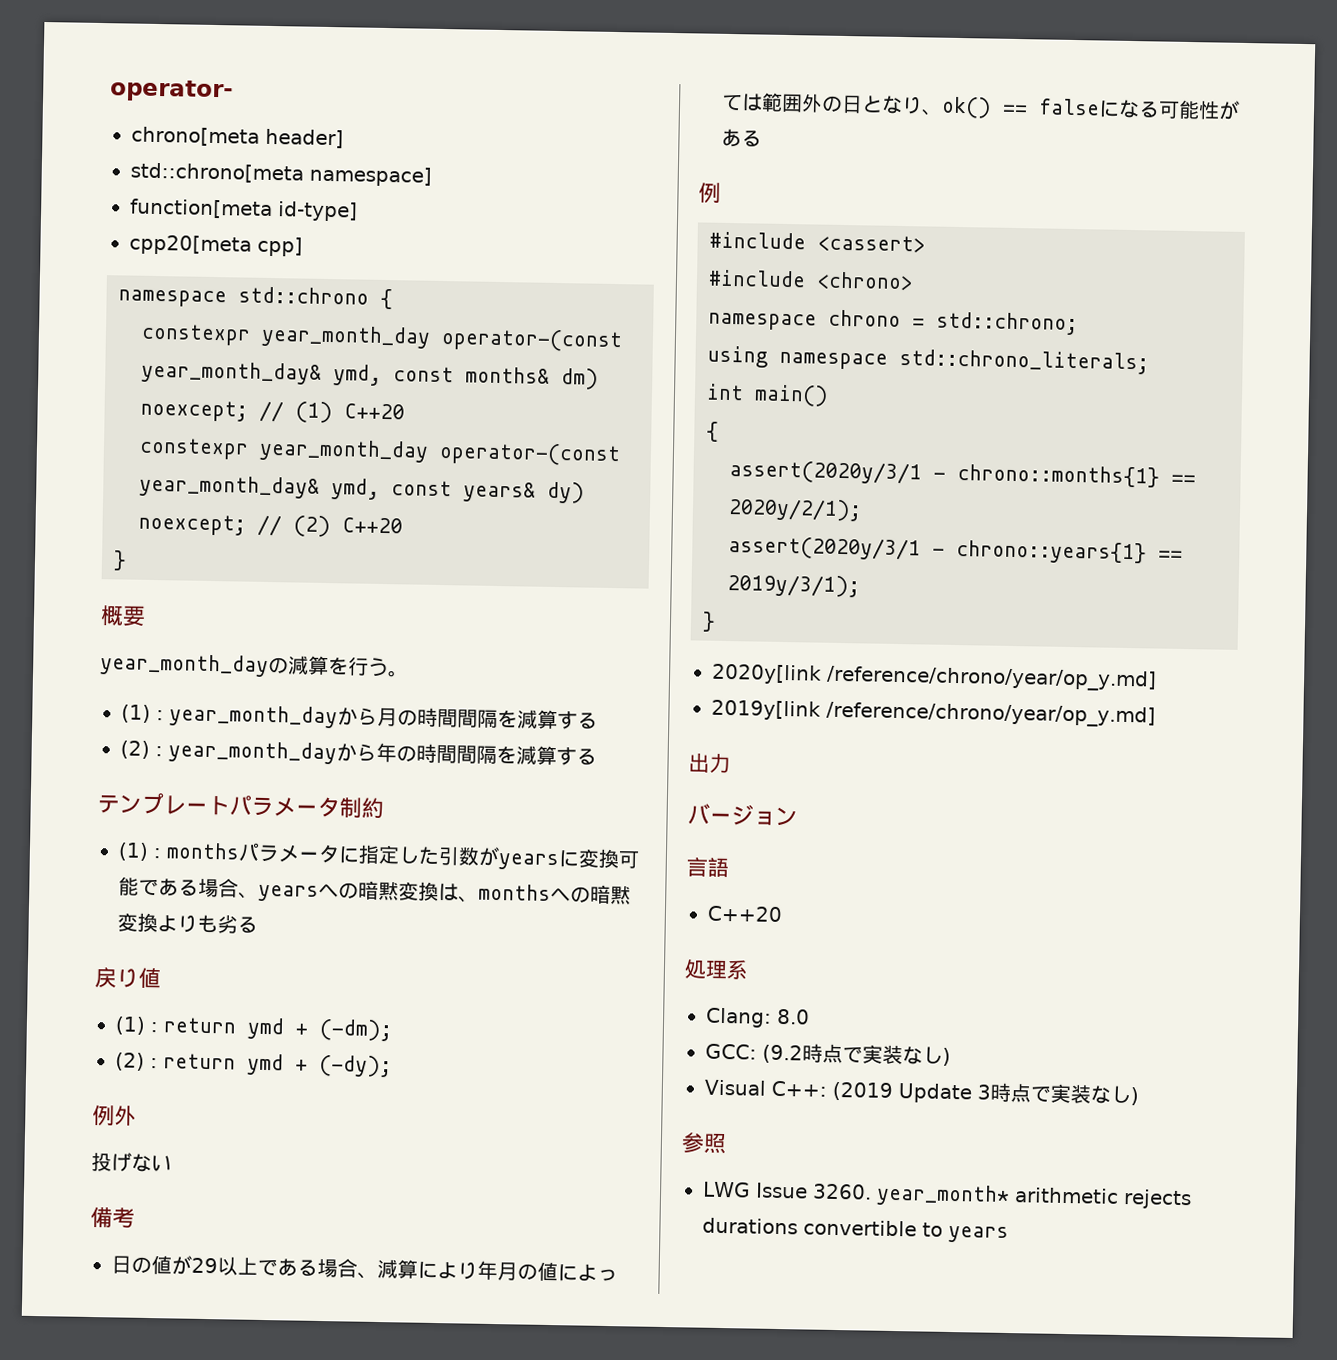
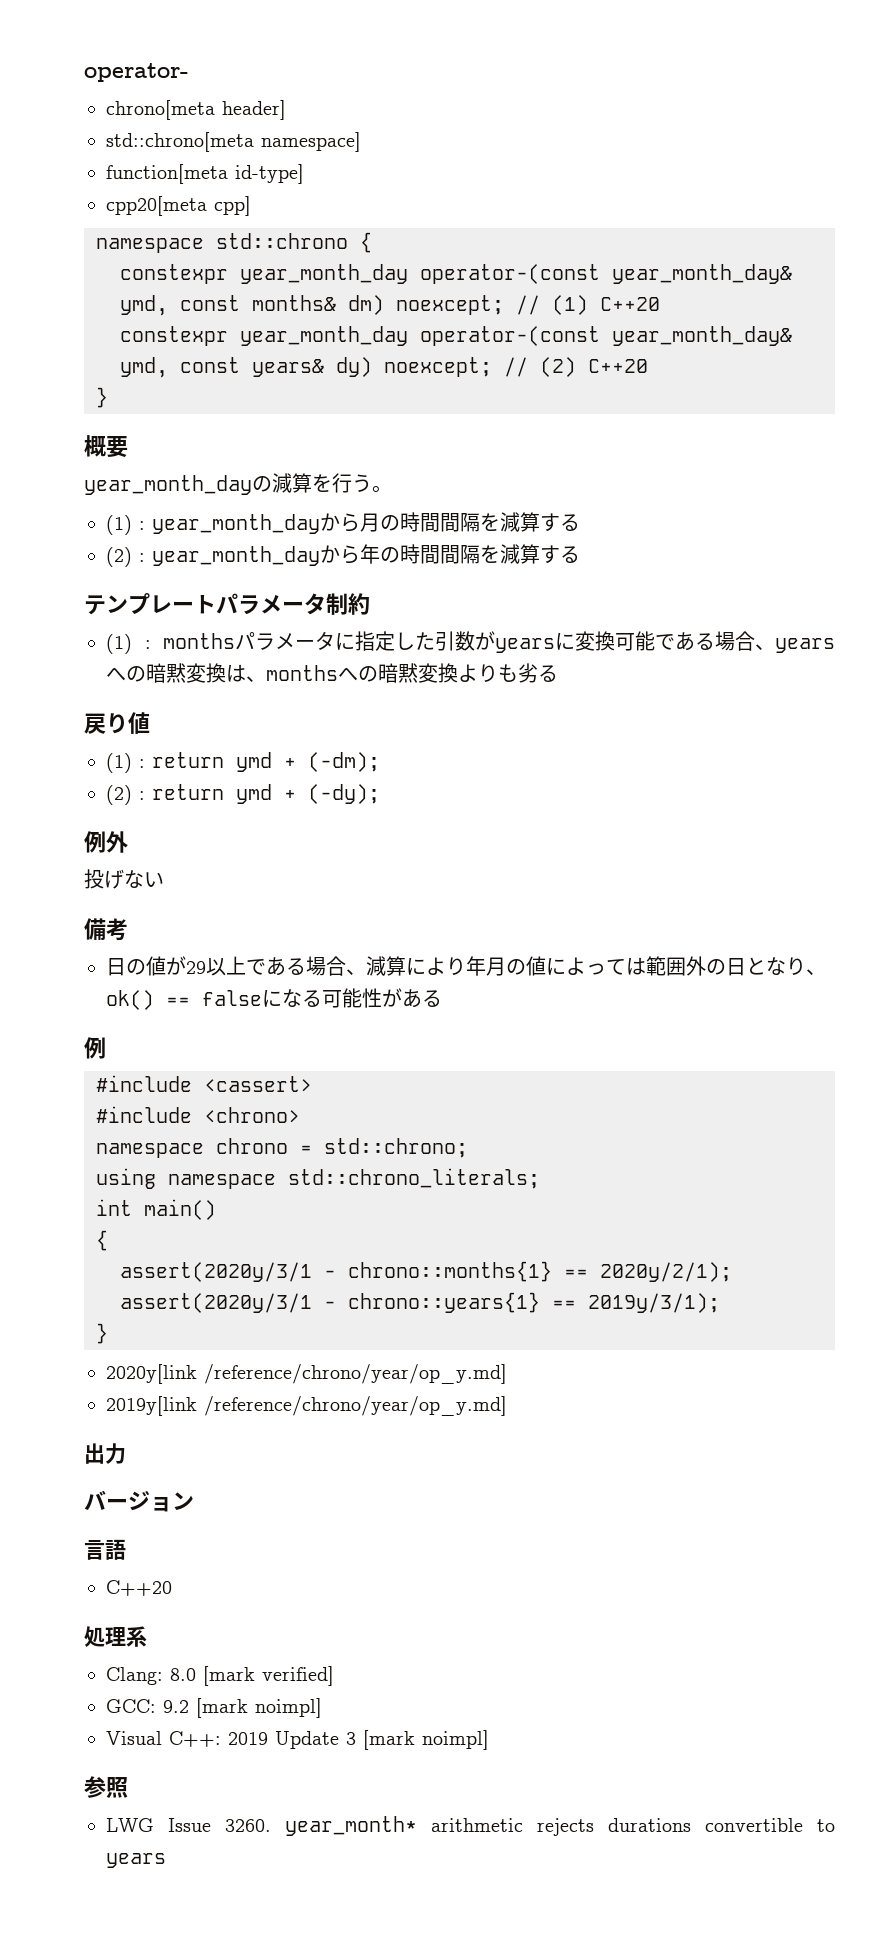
- Clang: 8.0
+ Clang: 8.0 [mark verified]
- GCC: (9.2時点で実装なし)
+ GCC: 9.2 [mark noimpl]
- Visual C++: (2019 Update 3時点で実装なし)
+ Visual C++: 2019 Update 3 [mark noimpl]

